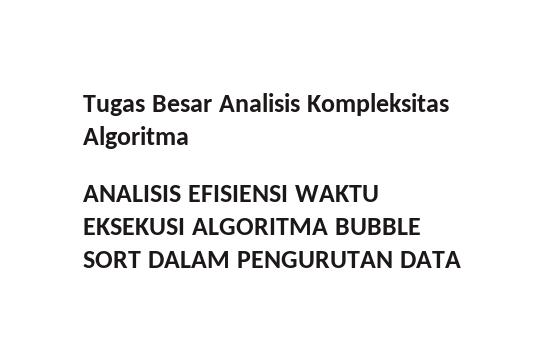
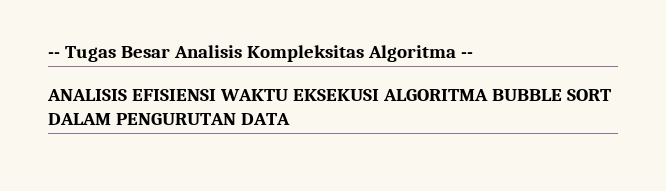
- Tugas Besar Analisis Kompleksitas Algoritma
+ -- Tugas Besar Analisis Kompleksitas Algoritma --

